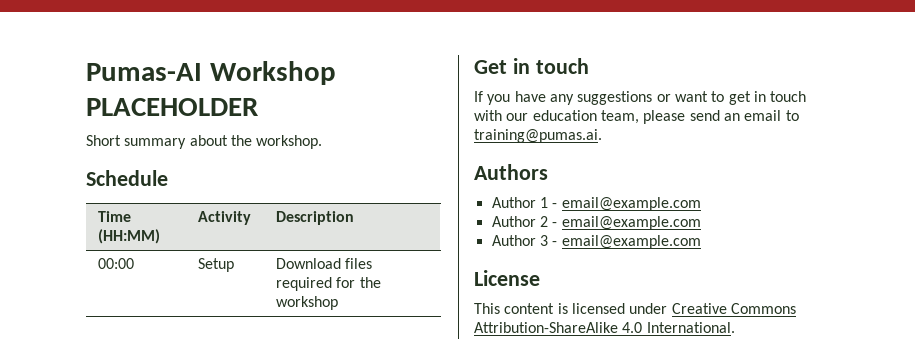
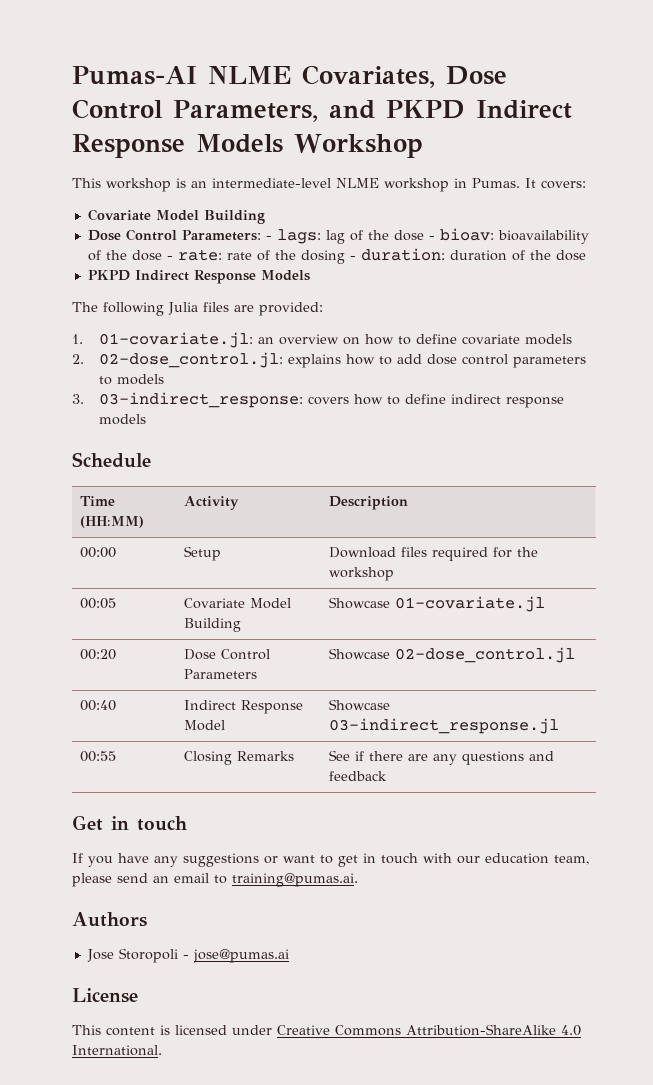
- Pumas-AI Workshop PLACEHOLDER
- Short summary about the workshop.
+ Pumas-AI NLME Covariates, Dose Control Parameters, and PKPD Indirect Response Models Workshop
+ This workshop is an intermediate-level NLME workshop in Pumas. It covers:
+ Covariate Model Building
+ Dose Control Parameters: - lags: lag of the dose - bioav: bioavailability of the dose - rate: rate of the dosing - duration: duration of the dose
+ PKPD Indirect Response Models
+ The following Julia files are provided:
+ 1. 01-covariate.jl: an overview on how to define covariate models
+ 2. 02-dose_control.jl: explains how to add dose control parameters to models
+ 3. 03-indirect_response: covers how to define indirect response models
+ 00:05 | Covariate Model Building | Showcase 01-covariate.jl
+ 00:20 | Dose Control Parameters | Showcase 02-dose_control.jl
+ 00:40 | Indirect Response Model | Showcase 03-indirect_response.jl
+ 00:55 | Closing Remarks | See if there are any questions and feedback
- Author 1 - email@example.com
- Author 2 - email@example.com
- Author 3 - email@example.com
+ Jose Storopoli - jose@pumas.ai

